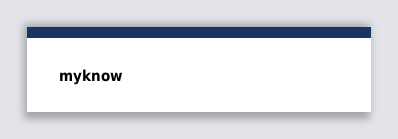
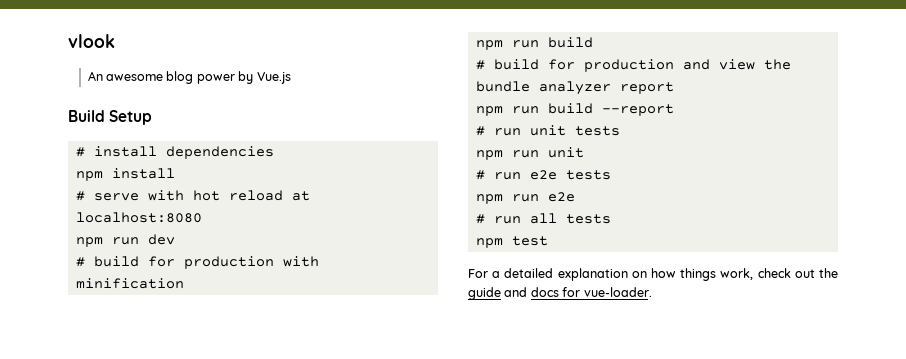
- myknow
+ vlook
+ An awesome blog power by Vue.js
+ Build Setup
+ # install dependencies
+ npm install
+ # serve with hot reload at localhost:8080
+ npm run dev
+ # build for production with minification
+ npm run build
+ # build for production and view the bundle analyzer report
+ npm run build --report
+ # run unit tests
+ npm run unit
+ # run e2e tests
+ npm run e2e
+ # run all tests
+ npm test
+ For a detailed explanation on how things work, check out the guide and docs for vue-loader.

